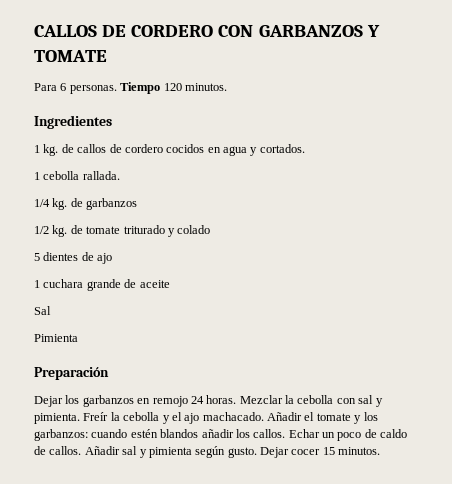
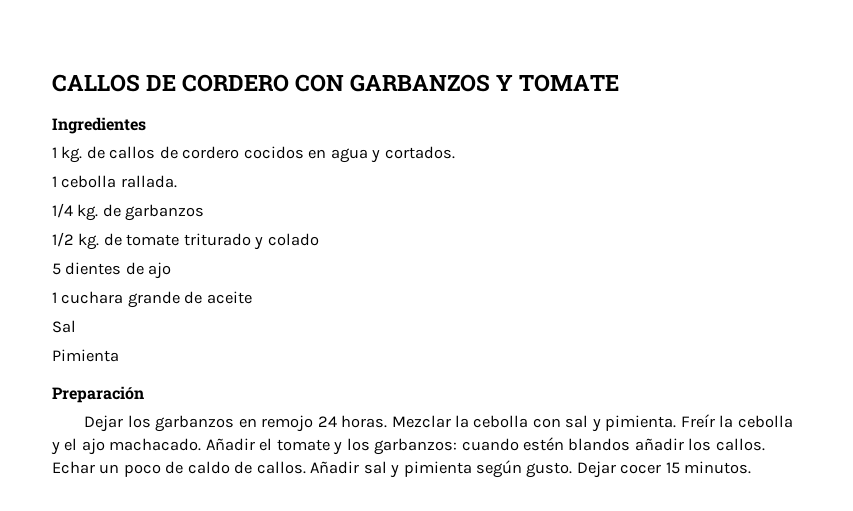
- Para 6 personas. Tiempo 120 minutos.

